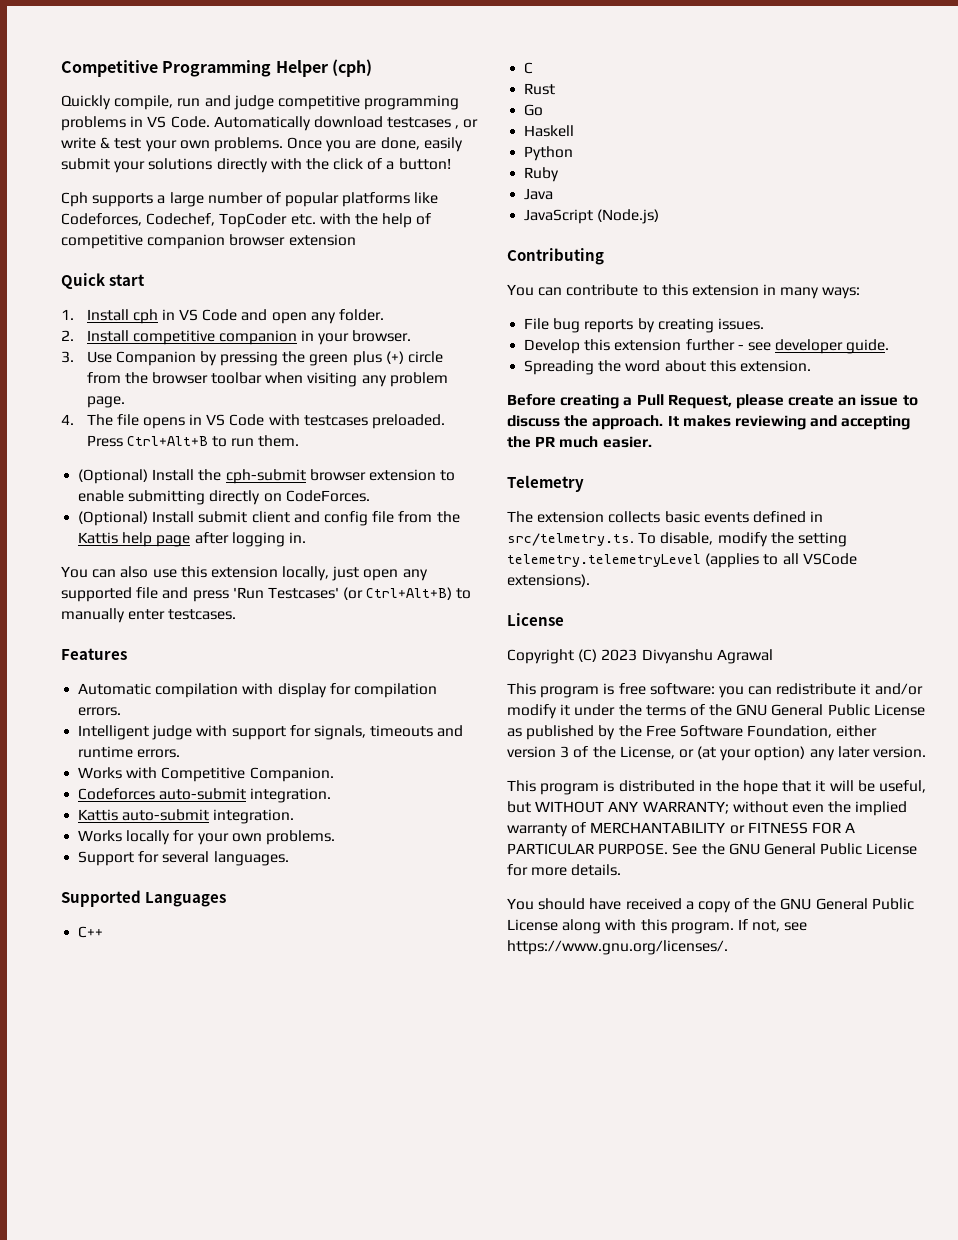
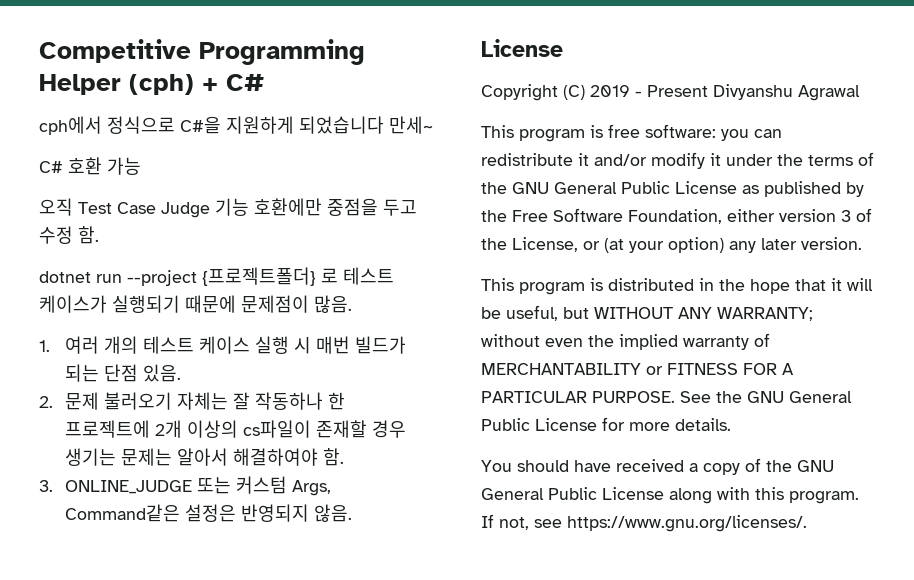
- Competitive Programming Helper (cph)
- Quickly compile, run and judge competitive programming problems in VS Code. Automatically download testcases , or write & test your own problems. Once you are done, easily submit your solutions directly with the click of a button!
- Cph supports a large number of popular platforms like Codeforces, Codechef, TopCoder etc. with the help of competitive companion browser extension
- Quick start
- 1. Install cph in VS Code and open any folder.
- 2. Install competitive companion in your browser.
- 3. Use Companion by pressing the green plus (+) circle from the browser toolbar when visiting any problem page.
- 4. The file opens in VS Code with testcases preloaded. Press Ctrl+Alt+B to run them.
- (Optional) Install the cph-submit browser extension to enable submitting directly on CodeForces.
- (Optional) Install submit client and config file from the Kattis help page after logging in.
- You can also use this extension locally, just open any supported file and press 'Run Testcases' (or Ctrl+Alt+B) to manually enter testcases.
- Features
- Automatic compilation with display for compilation errors.
- Intelligent judge with support for signals, timeouts and runtime errors.
- Works with Competitive Companion.
- Codeforces auto-submit integration.
- Kattis auto-submit integration.
- Works locally for your own problems.
- Support for several languages.
- Supported Languages
- C++
- C
- Rust
- Go
- Haskell
- Python
- Ruby
- Java
- JavaScript (Node.js)
- Contributing
- You can contribute to this extension in many ways:
- File bug reports by creating issues.
- Develop this extension further - see developer guide.
- Spreading the word about this extension.
- Before creating a Pull Request, please create an issue to discuss the approach. It makes reviewing and accepting the PR much easier.
- Telemetry
- The extension collects basic events defined in src/telmetry.ts. To disable, modify the setting telemetry.telemetryLevel (applies to all VSCode extensions).
+ Competitive Programming Helper (cph) + C#
+ cph에서 정식으로 C#을 지원하게 되었습니다 만세~
+ C# 호환 가능
+ 오직 Test Case Judge 기능 호환에만 중점을 두고 수정 함.
+ dotnet run --project {프로젝트폴더} 로 테스트 케이스가 실행되기 때문에 문제점이 많음.
+ 1. 여러 개의 테스트 케이스 실행 시 매번 빌드가 되는 단점 있음.
+ 2. 문제 불러오기 자체는 잘 작동하나 한 프로젝트에 2개 이상의 cs파일이 존재할 경우 생기는 문제는 알아서 해결하여야 함.
+ 3. ONLINE_JUDGE 또는 커스텀 Args, Command같은 설정은 반영되지 않음.
- Copyright (C) 2023 Divyanshu Agrawal
+ Copyright (C) 2019 - Present Divyanshu Agrawal

